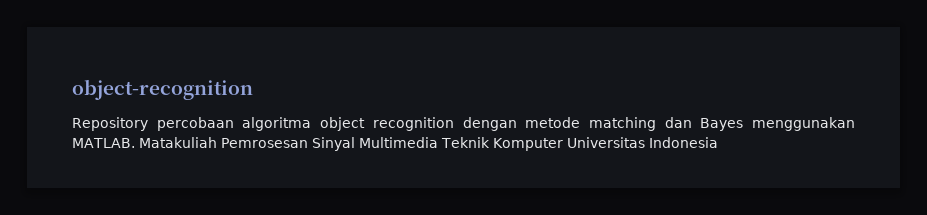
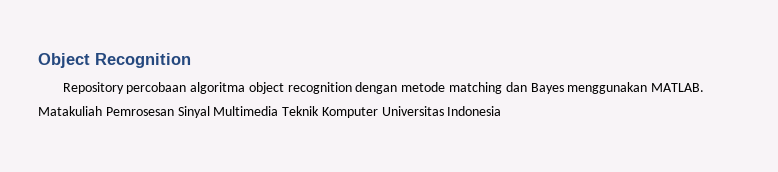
- object-recognition
+ Object Recognition

